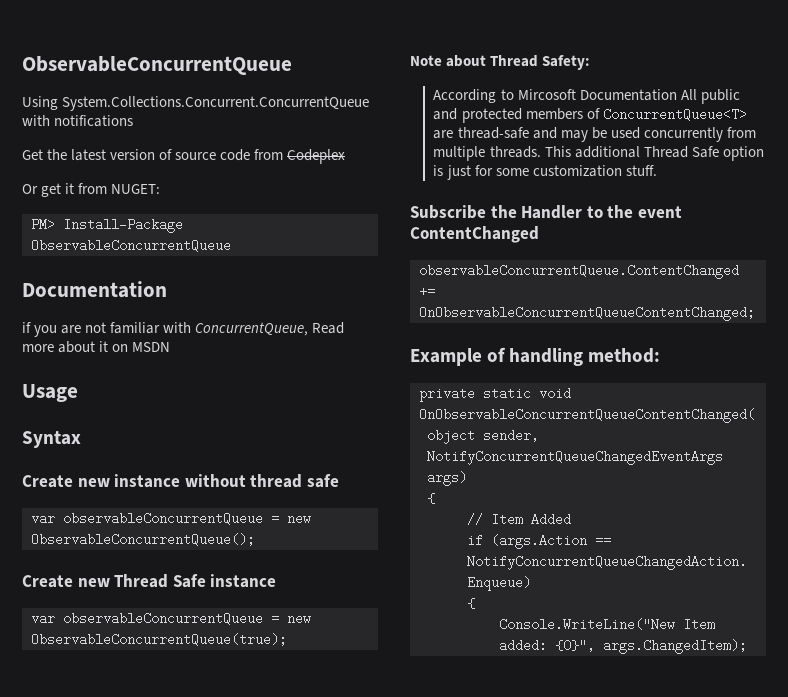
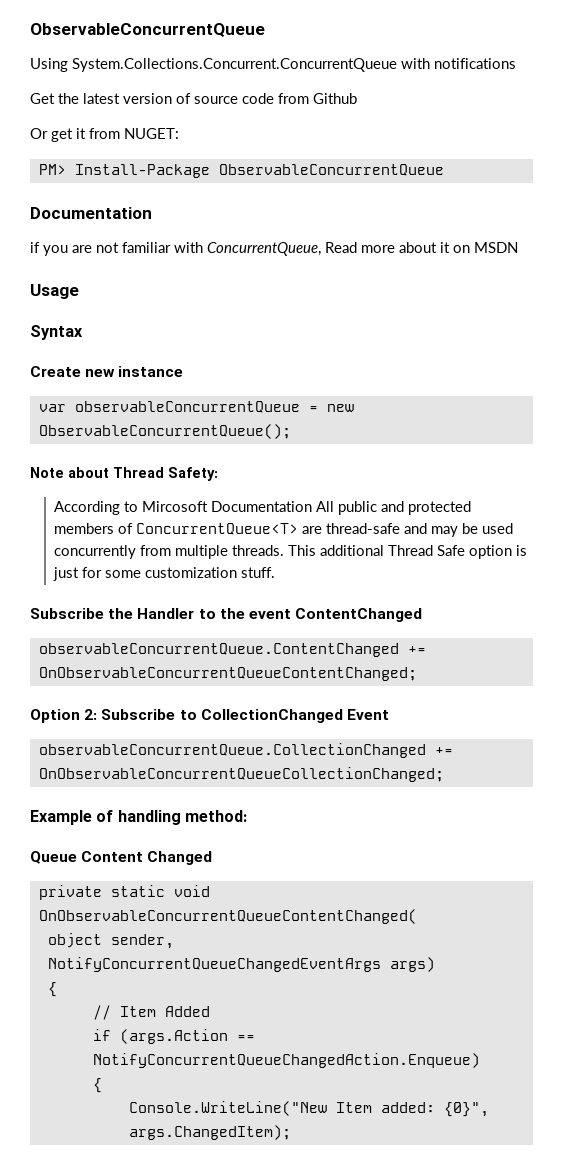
- Get the latest version of source code from Codeplex
+ Get the latest version of source code from Github
- Create new instance without thread safe
+ Create new instance
- Create new Thread Safe instance
- var observableConcurrentQueue = new ObservableConcurrentQueue(true);
+ Option 2: Subscribe to CollectionChanged Event
+ observableConcurrentQueue.CollectionChanged += OnObservableConcurrentQueueCollectionChanged;
+ Queue Content Changed

